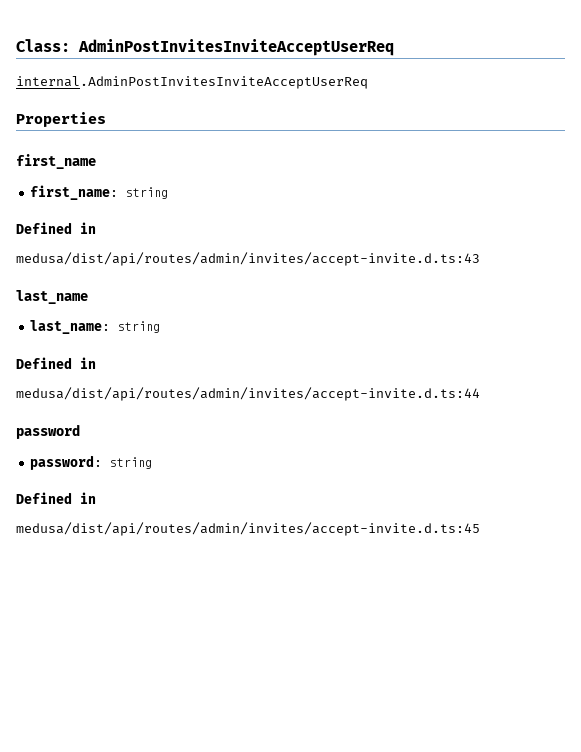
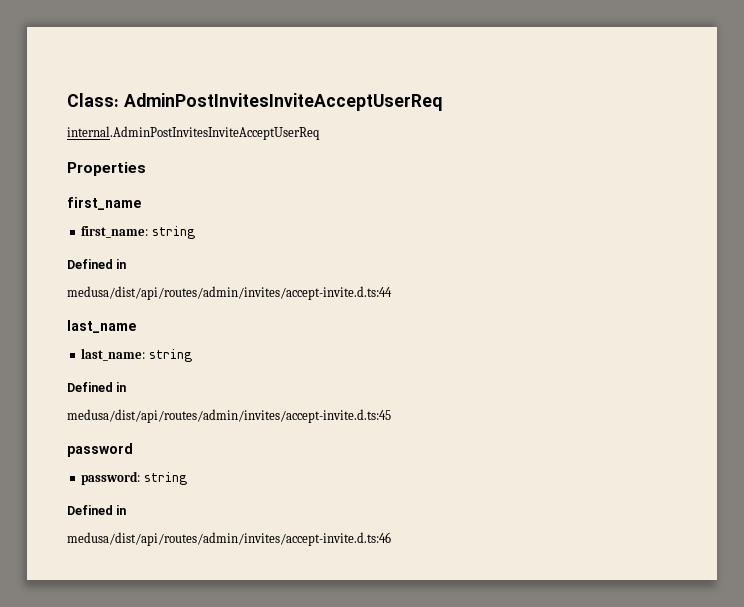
- medusa/dist/api/routes/admin/invites/accept-invite.d.ts:43
+ medusa/dist/api/routes/admin/invites/accept-invite.d.ts:44
- medusa/dist/api/routes/admin/invites/accept-invite.d.ts:44
+ medusa/dist/api/routes/admin/invites/accept-invite.d.ts:45
- medusa/dist/api/routes/admin/invites/accept-invite.d.ts:45
+ medusa/dist/api/routes/admin/invites/accept-invite.d.ts:46

